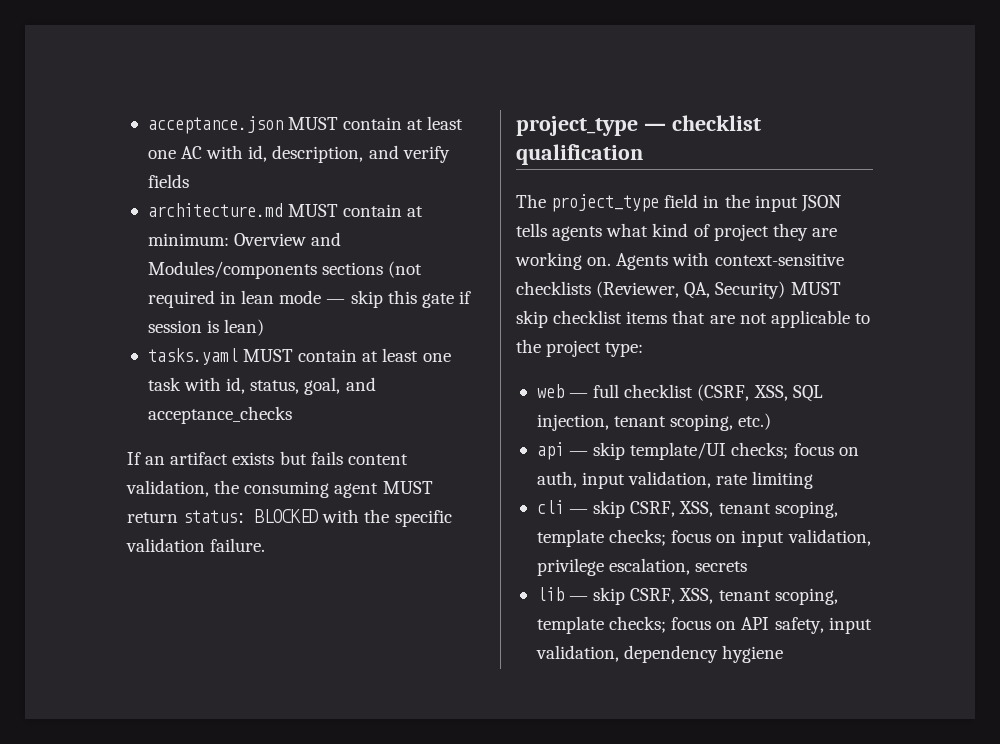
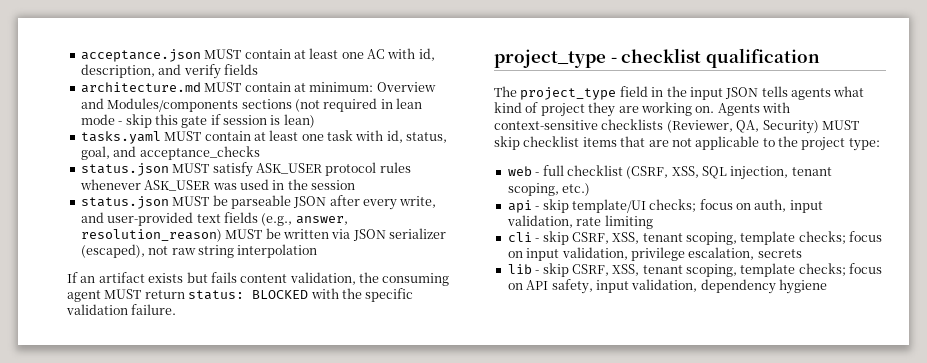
- architecture.md MUST contain at minimum: Overview and Modules/components sections (not required in lean mode — skip this gate if session is lean)
+ architecture.md MUST contain at minimum: Overview and Modules/components sections (not required in lean mode - skip this gate if session is lean)
+ status.json MUST satisfy ASK_USER protocol rules whenever ASK_USER was used in the session
+ status.json MUST be parseable JSON after every write, and user-provided text fields (e.g., answer, resolution_reason) MUST be written via JSON serializer (escaped), not raw string interpolation
- project_type — checklist qualification
+ project_type - checklist qualification
- web — full checklist (CSRF, XSS, SQL injection, tenant scoping, etc.)
+ web - full checklist (CSRF, XSS, SQL injection, tenant scoping, etc.)
- api — skip template/UI checks; focus on auth, input validation, rate limiting
+ api - skip template/UI checks; focus on auth, input validation, rate limiting
- cli — skip CSRF, XSS, tenant scoping, template checks; focus on input validation, privilege escalation, secrets
+ cli - skip CSRF, XSS, tenant scoping, template checks; focus on input validation, privilege escalation, secrets
- lib — skip CSRF, XSS, tenant scoping, template checks; focus on API safety, input validation, dependency hygiene
+ lib - skip CSRF, XSS, tenant scoping, template checks; focus on API safety, input validation, dependency hygiene

